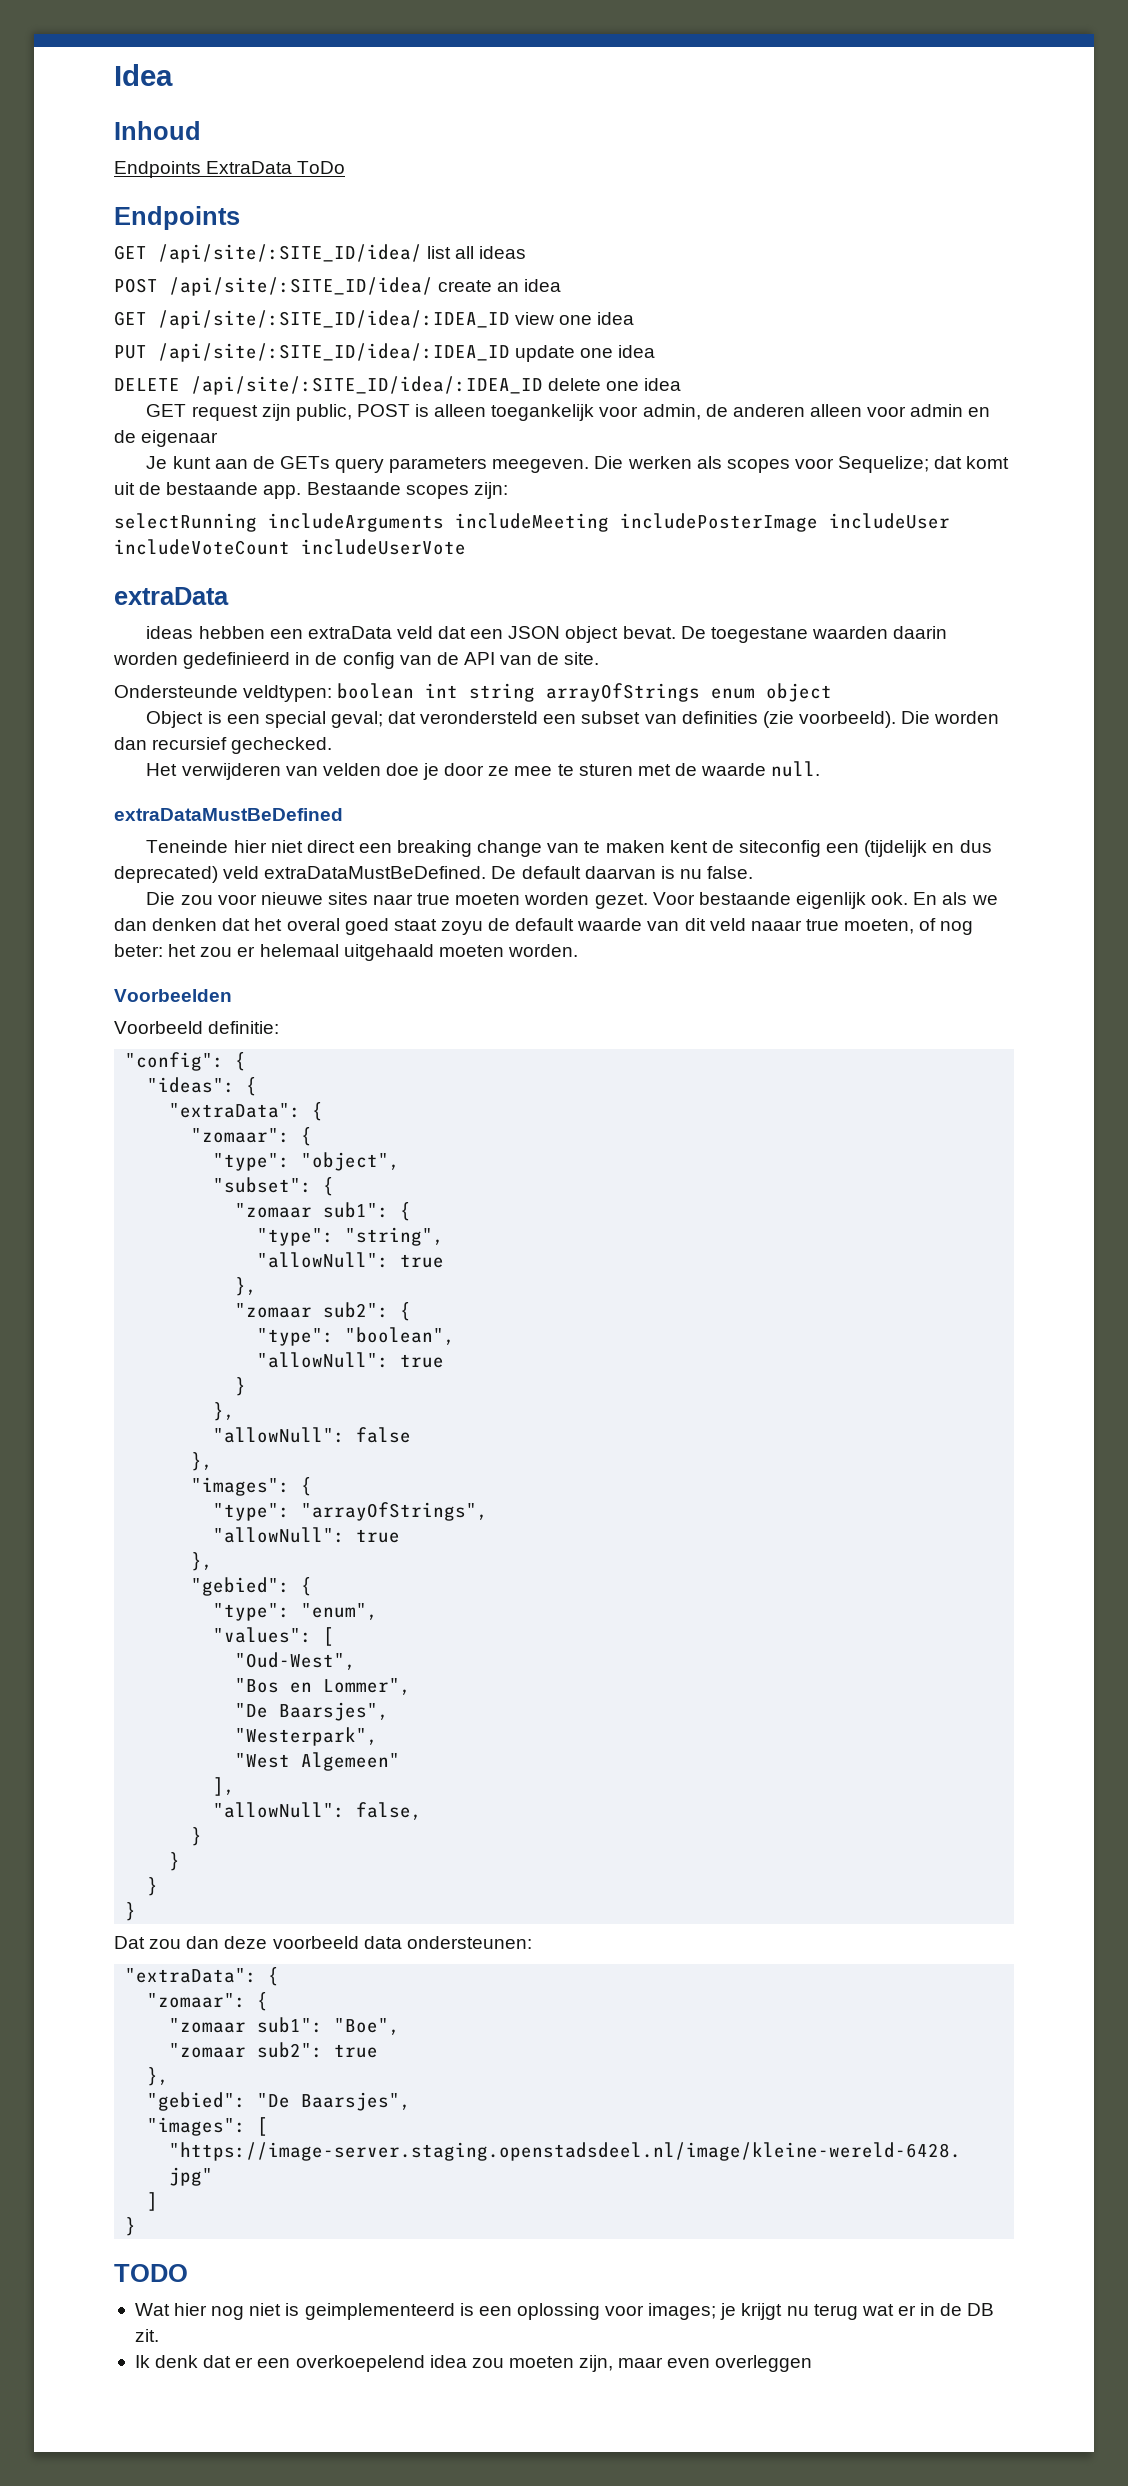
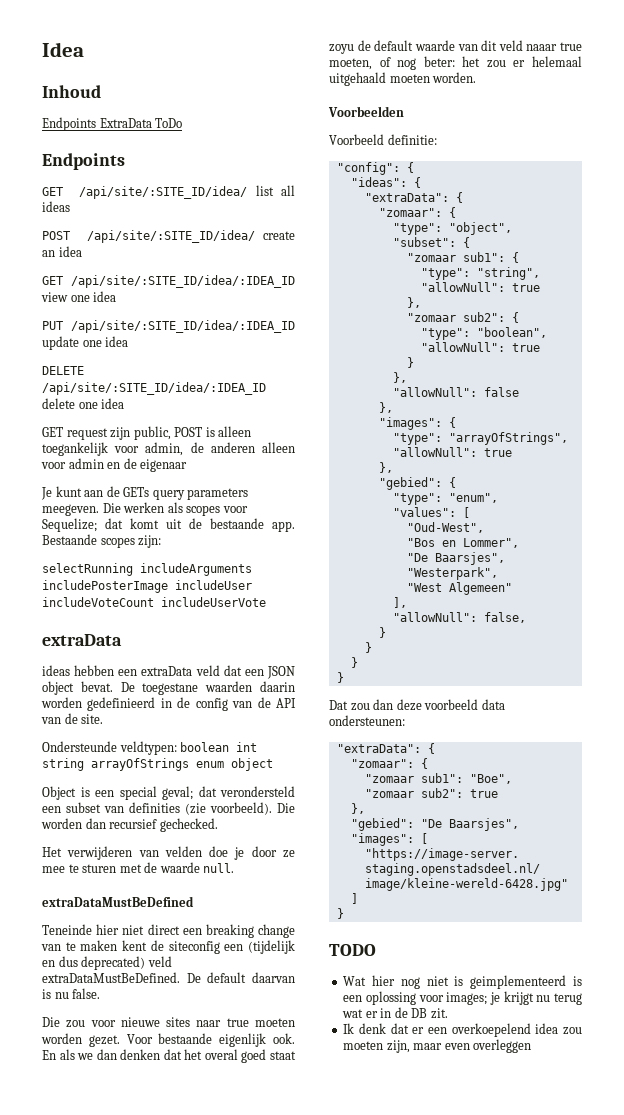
- selectRunning includeArguments includeMeeting includePosterImage includeUser includeVoteCount includeUserVote
+ selectRunning includeArguments includePosterImage includeUser includeVoteCount includeUserVote

